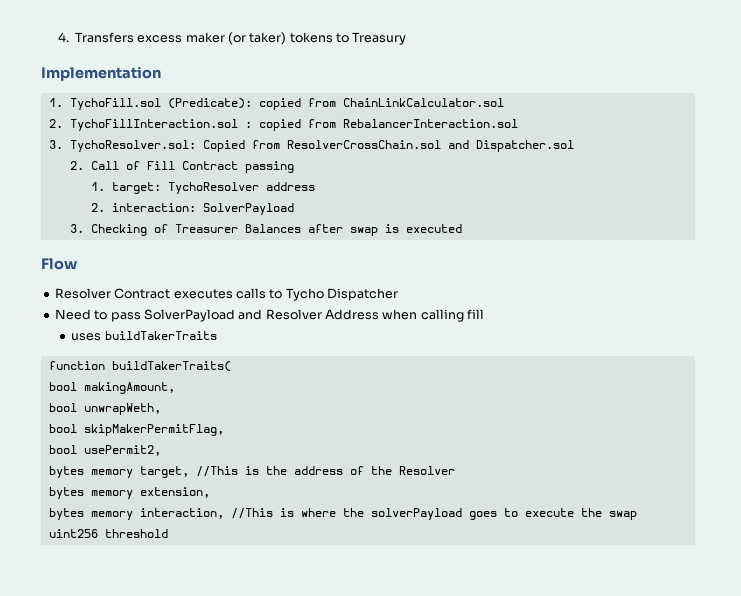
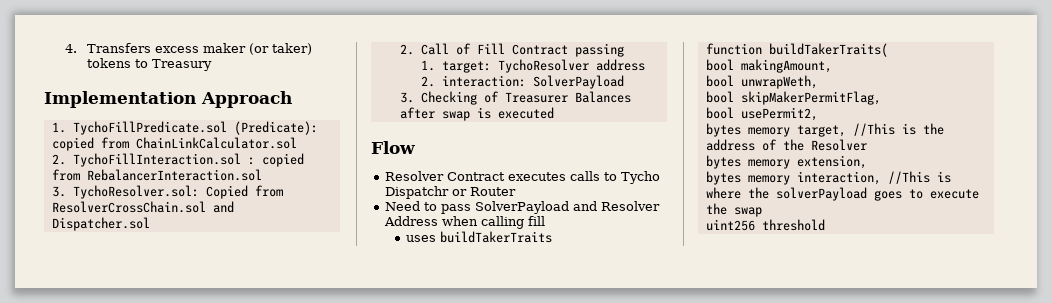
- Implementation
- 1. TychoFill.sol (Predicate): copied from ChainLinkCalculator.sol
+ Implementation Approach
+ 1. TychoFillPredicate.sol (Predicate): copied from ChainLinkCalculator.sol
- Resolver Contract executes calls to Tycho Dispatcher
+ Resolver Contract executes calls to Tycho Dispatchr or Router

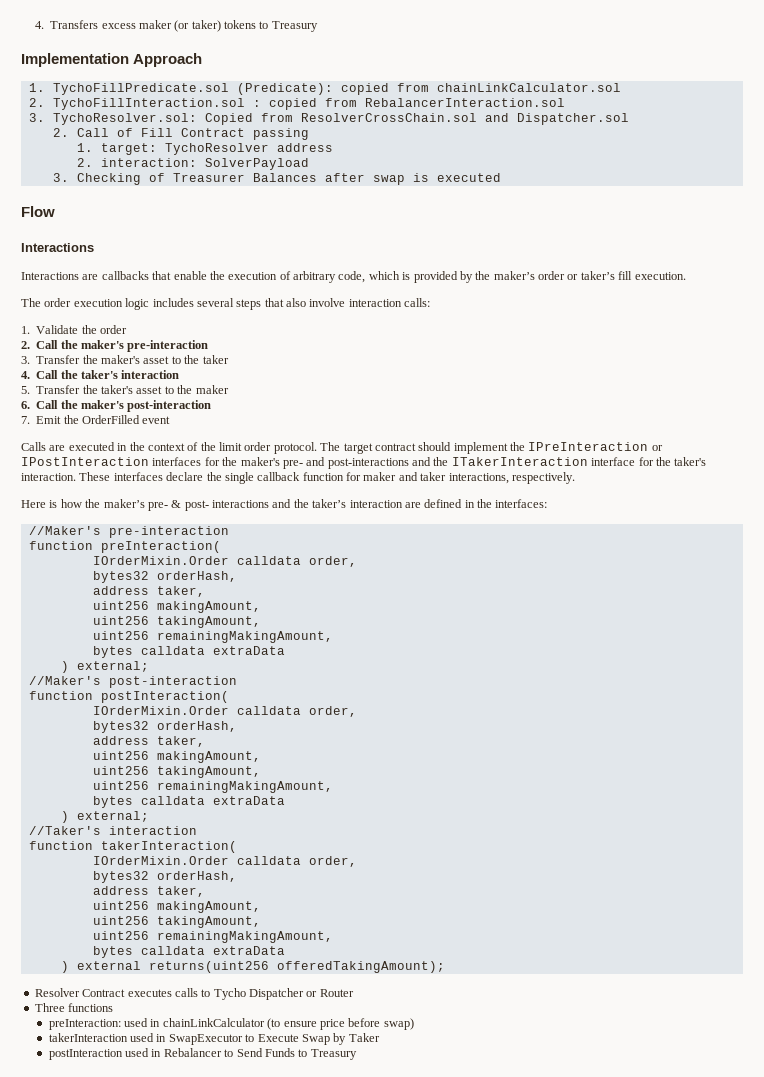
- 1. TychoFillPredicate.sol (Predicate): copied from ChainLinkCalculator.sol
+ 1. TychoFillPredicate.sol (Predicate): copied from chainLinkCalculator.sol
  Flow
+ Interactions
+ Interactions are callbacks that enable the execution of arbitrary code, which is provided by the maker’s order or taker’s fill execution.
+ The order execution logic includes several steps that also involve interaction calls:
+ 1. Validate the order
+ 2. Call the maker's pre-interaction
+ 3. Transfer the maker's asset to the taker
+ 4. Call the taker's interaction
+ 5. Transfer the taker's asset to the maker
+ 6. Call the maker's post-interaction
+ 7. Emit the OrderFilled event
+ Calls are executed in the context of the limit order protocol. The target contract should implement the IPreInteraction or IPostInteraction interfaces for the maker's pre- and post-interactions and the ITakerInteraction interface for the taker's interaction. These interfaces declare the single callback function for maker and taker interactions, respectively.
+ Here is how the maker’s pre- & post- interactions and the taker’s interaction are defined in the interfaces:
+ //Maker's pre-interaction
+ function preInteraction(
+ IOrderMixin.Order calldata order,
+ bytes32 orderHash,
+ address taker,
+ uint256 makingAmount,
+ uint256 takingAmount,
+ uint256 remainingMakingAmount,
+ bytes calldata extraData
+ ) external;
+ //Maker's post-interaction
+ function postInteraction(
+ IOrderMixin.Order calldata order,
+ bytes32 orderHash,
+ address taker,
+ uint256 makingAmount,
+ uint256 takingAmount,
+ uint256 remainingMakingAmount,
+ bytes calldata extraData
+ ) external;
+ //Taker's interaction
+ function takerInteraction(
+ IOrderMixin.Order calldata order,
+ bytes32 orderHash,
+ address taker,
+ uint256 makingAmount,
+ uint256 takingAmount,
+ uint256 remainingMakingAmount,
+ bytes calldata extraData
+ ) external returns(uint256 offeredTakingAmount);
- Resolver Contract executes calls to Tycho Dispatchr or Router
+ Resolver Contract executes calls to Tycho Dispatcher or Router
- Need to pass SolverPayload and Resolver Address when calling fill
- uses buildTakerTraits
- function buildTakerTraits(
- bool makingAmount,
- bool unwrapWeth,
- bool skipMakerPermitFlag,
- bool usePermit2,
- bytes memory target, //This is the address of the Resolver
- bytes memory extension,
- bytes memory interaction, //This is where the solverPayload goes to execute the swap
- uint256 threshold
+ Three functions
+ preInteraction: used in chainLinkCalculator (to ensure price before swap)
+ takerInteraction used in SwapExecutor to Execute Swap by Taker
+ postInteraction used in Rebalancer to Send Funds to Treasury

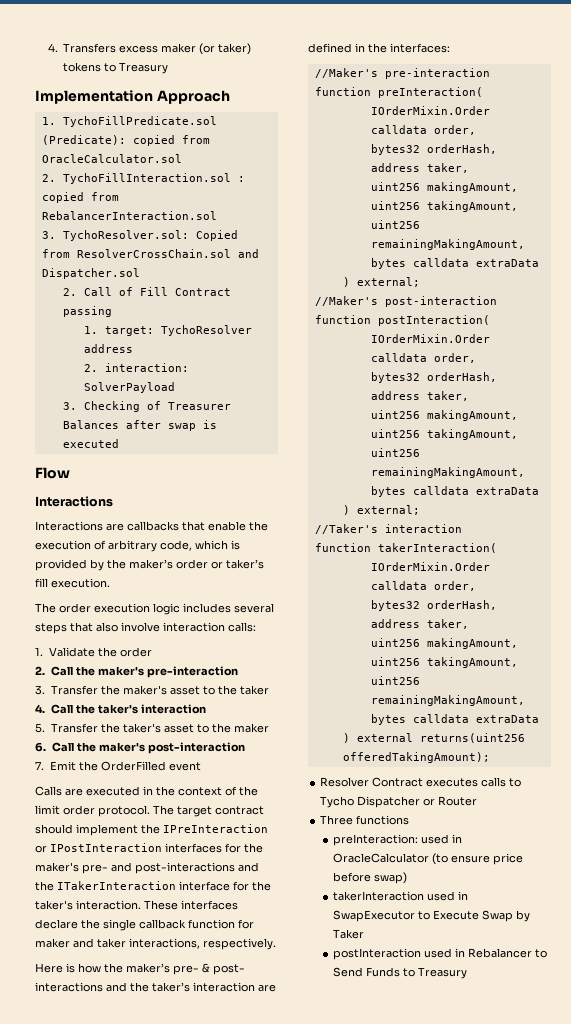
- 1. TychoFillPredicate.sol (Predicate): copied from chainLinkCalculator.sol
+ 1. TychoFillPredicate.sol (Predicate): copied from OracleCalculator.sol
- preInteraction: used in chainLinkCalculator (to ensure price before swap)
+ preInteraction: used in OracleCalculator (to ensure price before swap)

